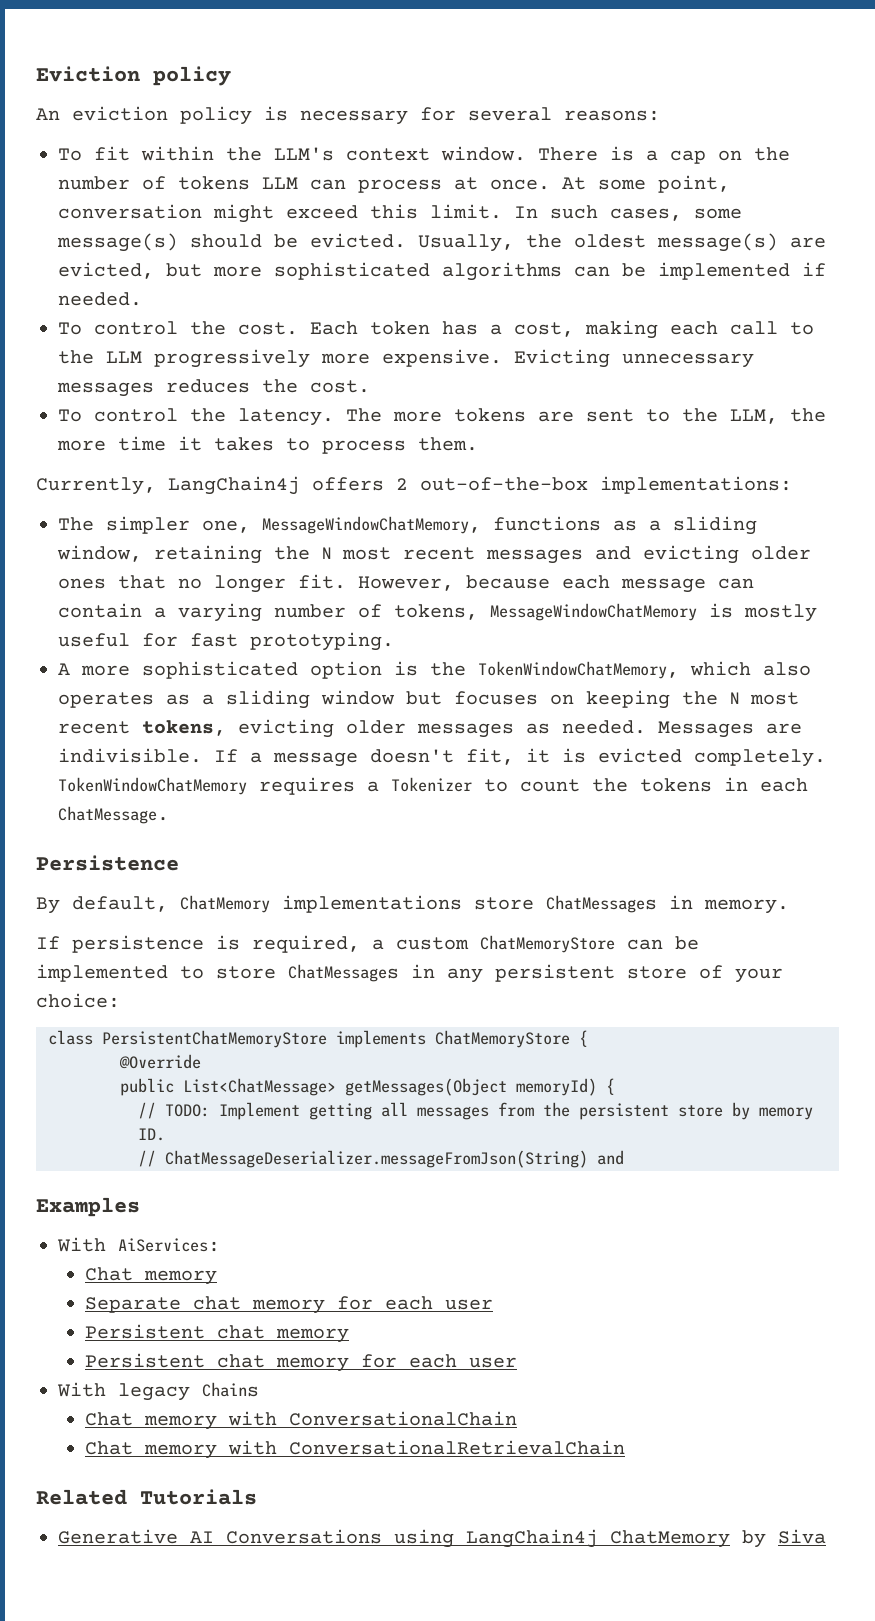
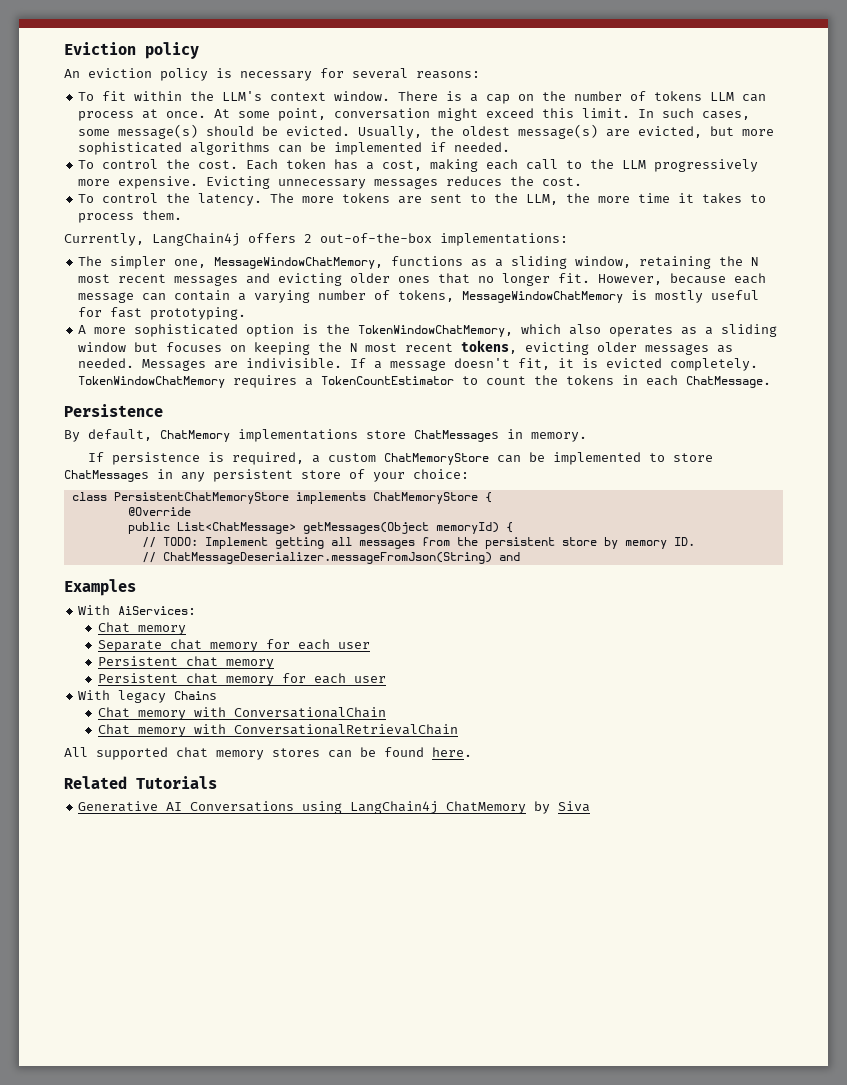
- TokenWindowChatMemory requires a Tokenizer to count the tokens in each ChatMessage.
+ TokenWindowChatMemory requires a TokenCountEstimator to count the tokens in each ChatMessage.
+ All supported chat memory stores can be found here.

